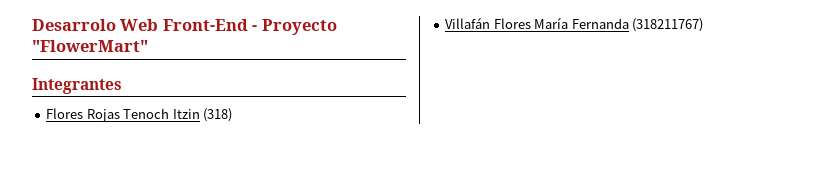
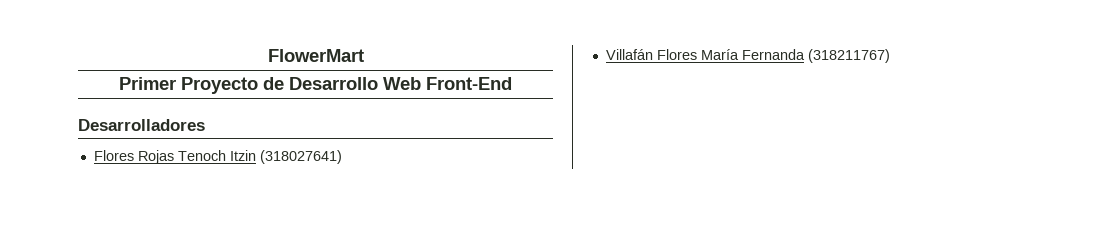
- Desarrolo Web Front-End - Proyecto "FlowerMart"
- Integrantes
+ FlowerMart
+ Primer Proyecto de Desarrollo Web Front-End
+ Desarrolladores
- Flores Rojas Tenoch Itzin (318)
+ Flores Rojas Tenoch Itzin (318027641)

